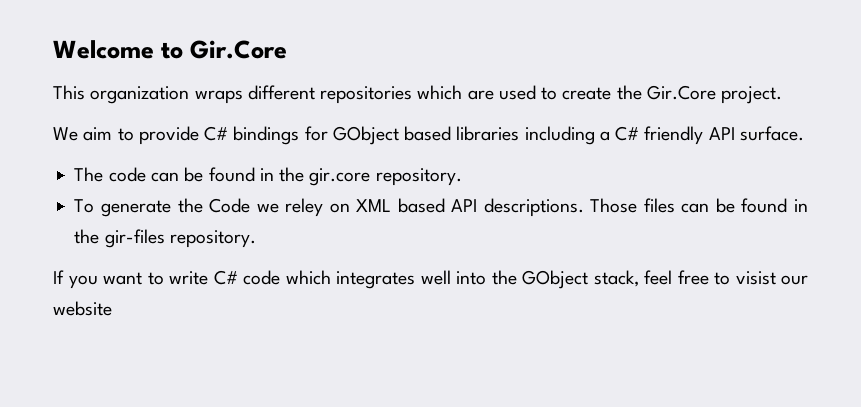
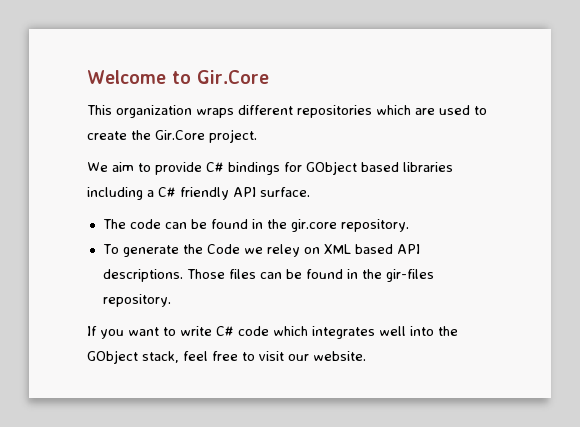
- If you want to write C# code which integrates well into the GObject stack, feel free to visist our website
+ If you want to write C# code which integrates well into the GObject stack, feel free to visit our website.

